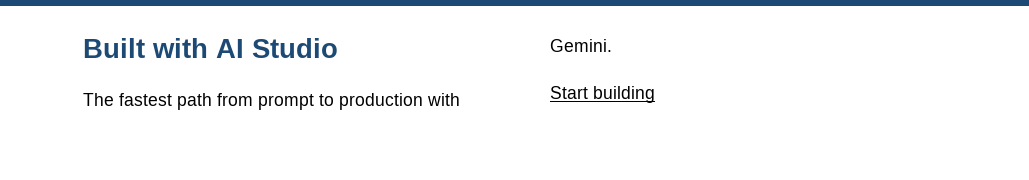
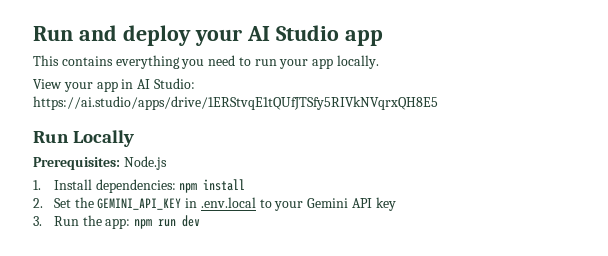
- Built with AI Studio
- The fastest path from prompt to production with Gemini.
- Start building
+ Run and deploy your AI Studio app
+ This contains everything you need to run your app locally.
+ View your app in AI Studio: https://ai.studio/apps/drive/1ERStvqE1tQUfJTSfy5RIVkNVqrxQH8E5
+ Run Locally
+ Prerequisites: Node.js
+ 1. Install dependencies: npm install
+ 2. Set the GEMINI_API_KEY in .env.local to your Gemini API key
+ 3. Run the app: npm run dev

